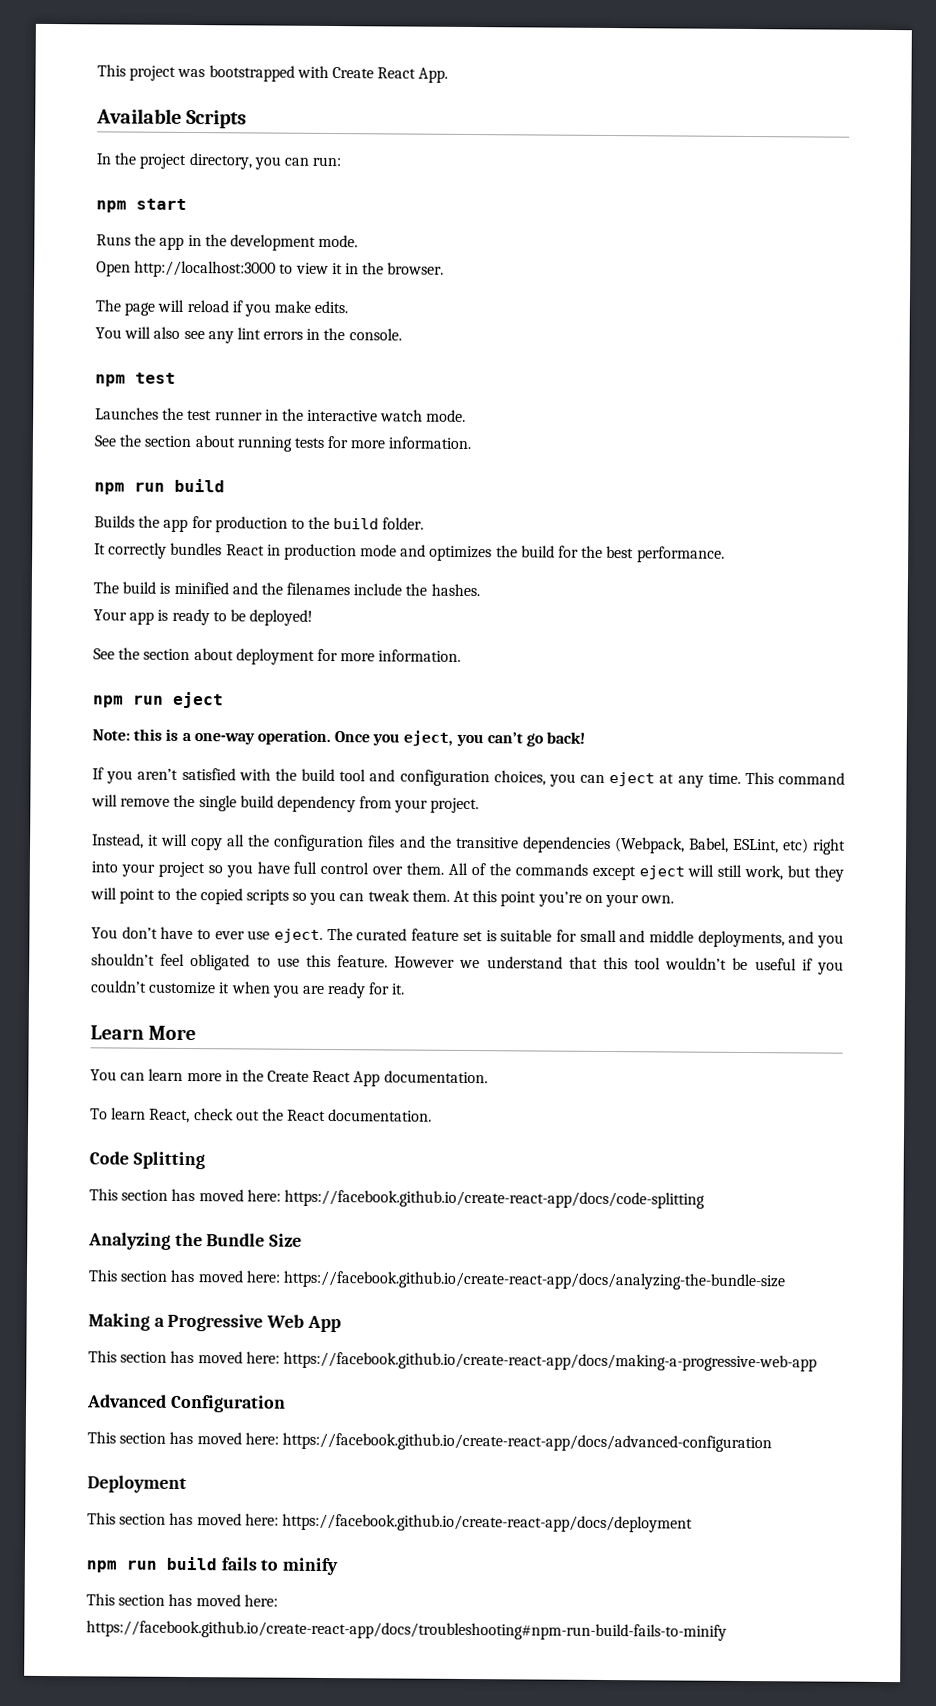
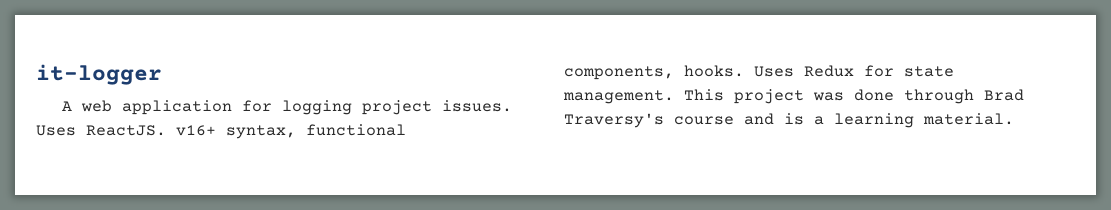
- This project was bootstrapped with Create React App.
- Available Scripts
- In the project directory, you can run:
- npm start
- Runs the app in the development mode.
- Open http://localhost:3000 to view it in the browser.
- The page will reload if you make edits.
- You will also see any lint errors in the console.
- npm test
- Launches the test runner in the interactive watch mode.
- See the section about running tests for more information.
- npm run build
- Builds the app for production to the build folder.
- It correctly bundles React in production mode and optimizes the build for the best performance.
- The build is minified and the filenames include the hashes.
- Your app is ready to be deployed!
- See the section about deployment for more information.
- npm run eject
- Note: this is a one-way operation. Once you eject, you can’t go back!
- If you aren’t satisfied with the build tool and configuration choices, you can eject at any time. This command will remove the single build dependency from your project.
- Instead, it will copy all the configuration files and the transitive dependencies (Webpack, Babel, ESLint, etc) right into your project so you have full control over them. All of the commands except eject will still work, but they will point to the copied scripts so you can tweak them. At this point you’re on your own.
- You don’t have to ever use eject. The curated feature set is suitable for small and middle deployments, and you shouldn’t feel obligated to use this feature. However we understand that this tool wouldn’t be useful if you couldn’t customize it when you are ready for it.
- Learn More
- You can learn more in the Create React App documentation.
- To learn React, check out the React documentation.
- Code Splitting
- This section has moved here: https://facebook.github.io/create-react-app/docs/code-splitting
- Analyzing the Bundle Size
- This section has moved here: https://facebook.github.io/create-react-app/docs/analyzing-the-bundle-size
- Making a Progressive Web App
- This section has moved here: https://facebook.github.io/create-react-app/docs/making-a-progressive-web-app
- Advanced Configuration
- This section has moved here: https://facebook.github.io/create-react-app/docs/advanced-configuration
- Deployment
- This section has moved here: https://facebook.github.io/create-react-app/docs/deployment
- npm run build fails to minify
- This section has moved here: https://facebook.github.io/create-react-app/docs/troubleshooting#npm-run-build-fails-to-minify
+ it-logger
+ A web application for logging project issues. Uses ReactJS. v16+ syntax, functional components, hooks. Uses Redux for state management. This project was done through Brad Traversy's course and is a learning material.

